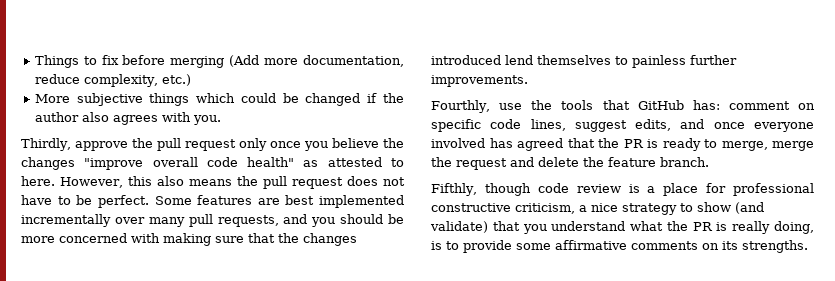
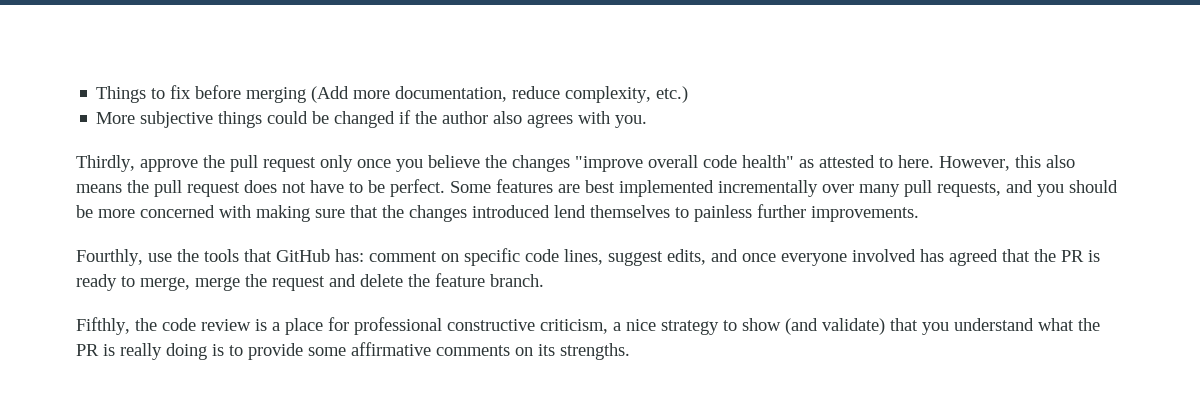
- More subjective things which could be changed if the author also agrees with you.
+ More subjective things could be changed if the author also agrees with you.
- Fifthly, though code review is a place for professional constructive criticism, a nice strategy to show (and validate) that you understand what the PR is really doing, is to provide some affirmative comments on its strengths.
+ Fifthly, the code review is a place for professional constructive criticism, a nice strategy to show (and validate) that you understand what the PR is really doing is to provide some affirmative comments on its strengths.

